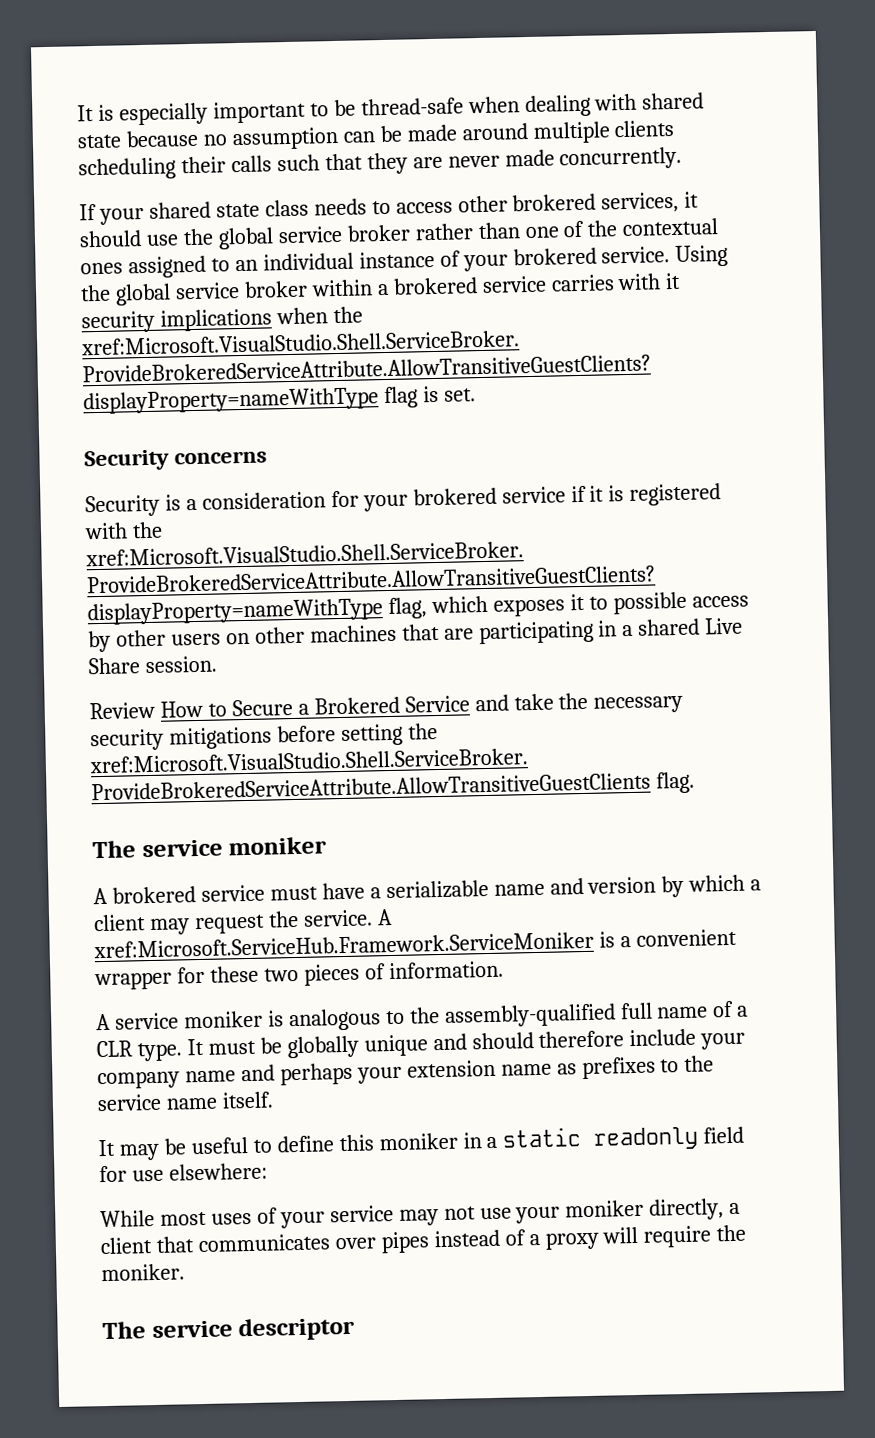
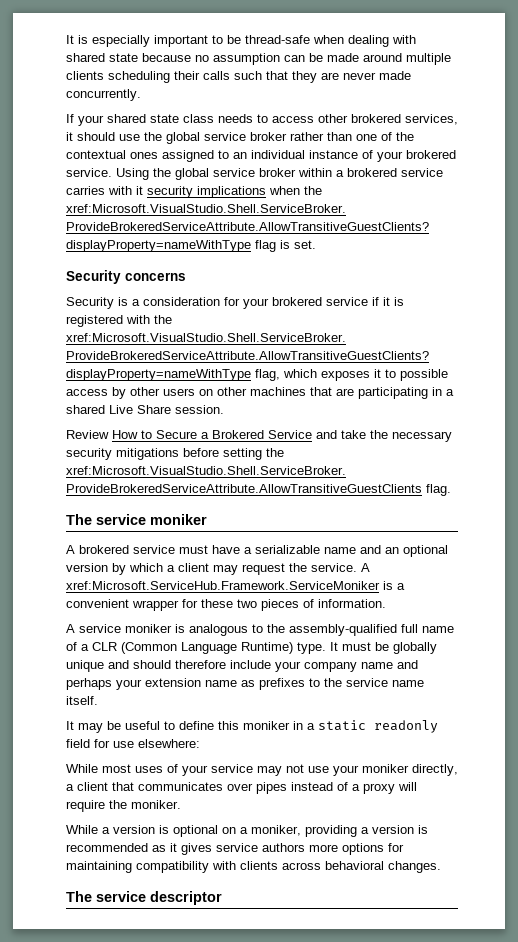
- A brokered service must have a serializable name and version by which a client may request the service.
+ A brokered service must have a serializable name and an optional version by which a client may request the service.
- A service moniker is analogous to the assembly-qualified full name of a CLR type.
+ A service moniker is analogous to the assembly-qualified full name of a CLR (Common Language Runtime) type.
+ While a version is optional on a moniker, providing a version is recommended as it gives service authors more options for maintaining compatibility with clients across behavioral changes.

